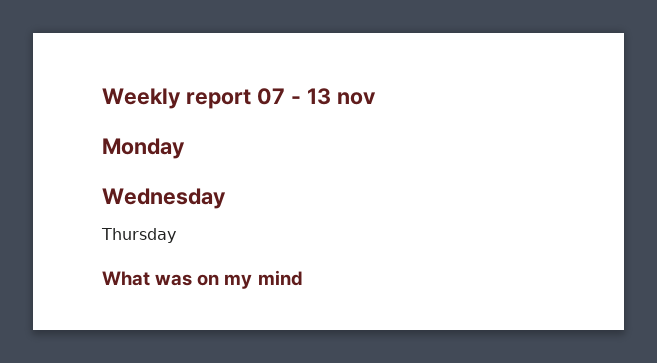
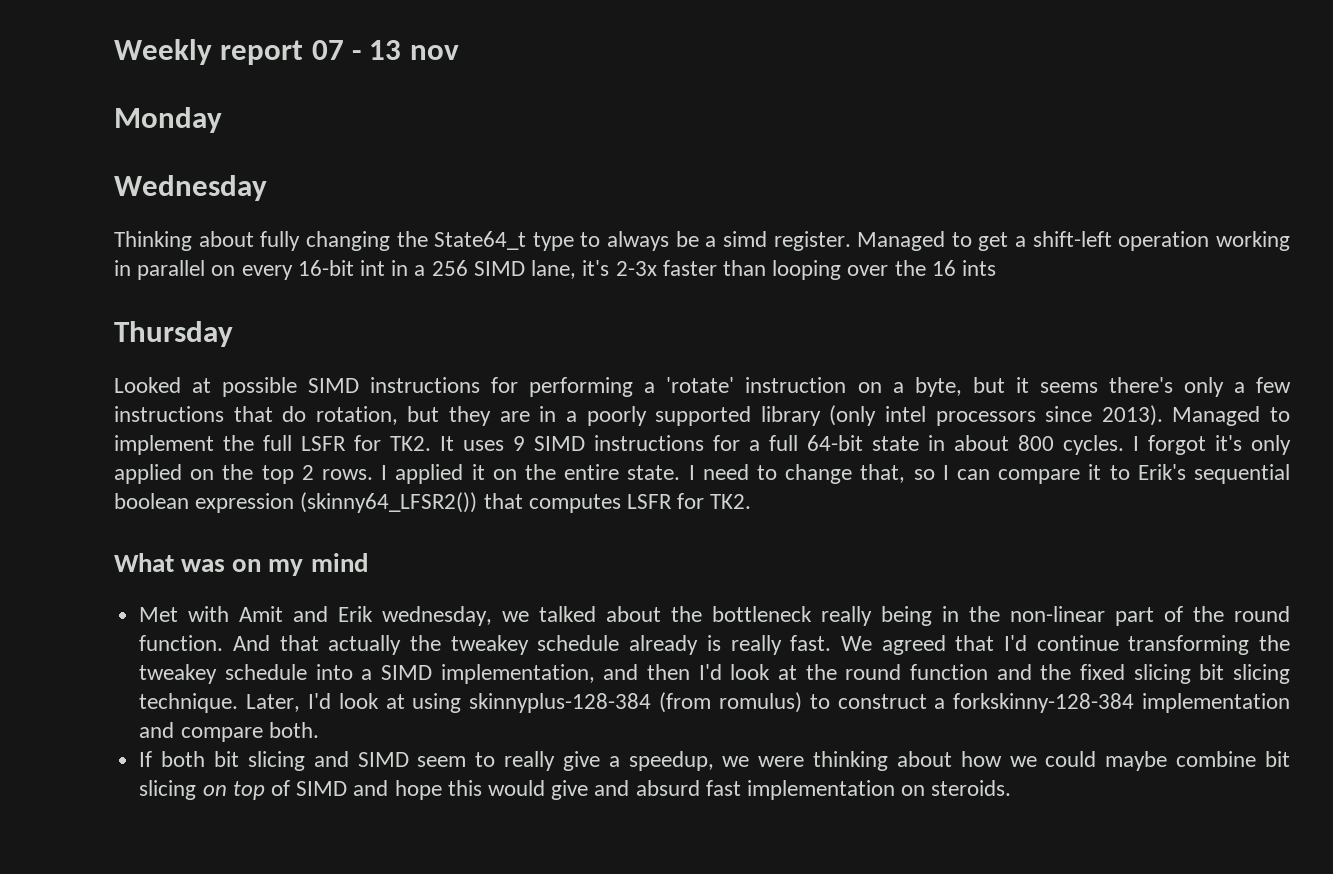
+ Thinking about fully changing the State64_t type to always be a simd register. Managed to get a shift-left operation working in parallel on every 16-bit int in a 256 SIMD lane, it's 2-3x faster than looping over the 16 ints
  Thursday
+ Looked at possible SIMD instructions for performing a 'rotate' instruction on a byte, but it seems there's only a few instructions that do rotation, but they are in a poorly supported library (only intel processors since 2013). Managed to implement the full LSFR for TK2. It uses 9 SIMD instructions for a full 64-bit state in about 800 cycles. I forgot it's only applied on the top 2 rows. I applied it on the entire state. I need to change that, so I can compare it to Erik's sequential boolean expression (skinny64_LFSR2()) that computes LSFR for TK2.
+ Met with Amit and Erik wednesday, we talked about the bottleneck really being in the non-linear part of the round function. And that actually the tweakey schedule already is really fast. We agreed that I'd continue transforming the tweakey schedule into a SIMD implementation, and then I'd look at the round function and the fixed slicing bit slicing technique. Later, I'd look at using skinnyplus-128-384 (from romulus) to construct a forkskinny-128-384 implementation and compare both.
+ If both bit slicing and SIMD seem to really give a speedup, we were thinking about how we could maybe combine bit slicing on top of SIMD and hope this would give and absurd fast implementation on steroids.

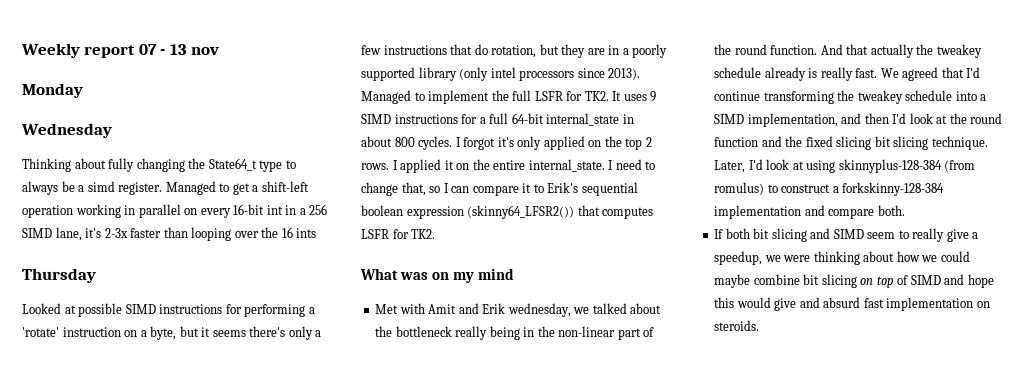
- Managed to implement the full LSFR for TK2. It uses 9 SIMD instructions for a full 64-bit state in about 800 cycles.
+ Managed to implement the full LSFR for TK2. It uses 9 SIMD instructions for a full 64-bit internal_state in about 800 cycles.
- I applied it on the entire state.
+ I applied it on the entire internal_state.

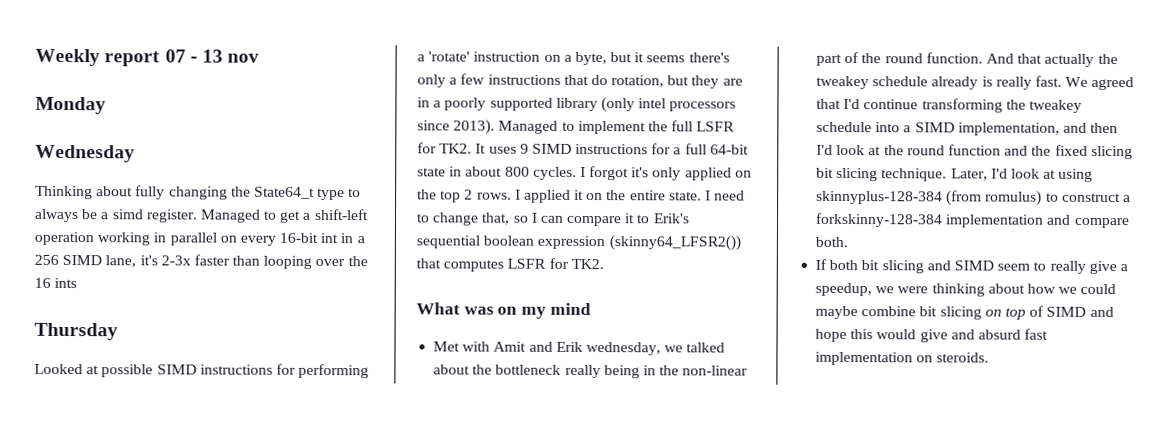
- Managed to implement the full LSFR for TK2. It uses 9 SIMD instructions for a full 64-bit internal_state in about 800 cycles.
+ Managed to implement the full LSFR for TK2. It uses 9 SIMD instructions for a full 64-bit state in about 800 cycles.
- I applied it on the entire internal_state.
+ I applied it on the entire state.

